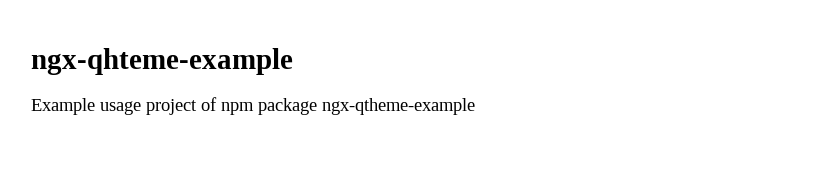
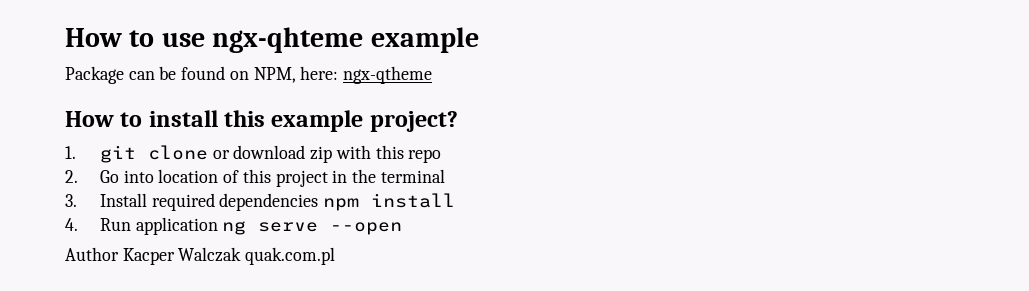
- ngx-qhteme-example
- Example usage project of npm package ngx-qtheme-example
+ How to use ngx-qhteme example
+ Package can be found on NPM, here: ngx-qtheme
+ How to install this example project?
+ 1. git clone or download zip with this repo
+ 2. Go into location of this project in the terminal
+ 3. Install required dependencies npm install
+ 4. Run application ng serve --open
+ Author Kacper Walczak quak.com.pl

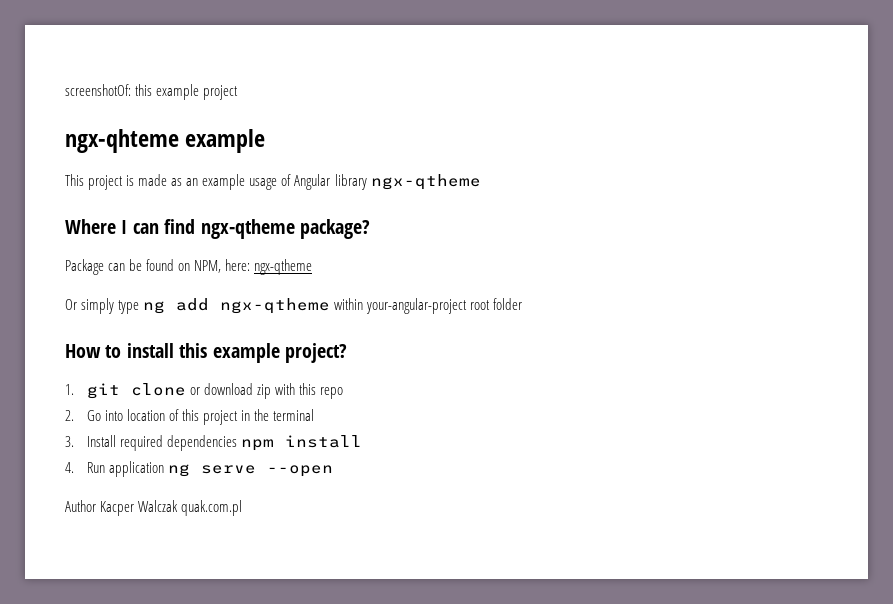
- How to use ngx-qhteme example
+ screenshotOf: this example project
+ ngx-qhteme example
+ This project is made as an example usage of Angular library ngx-qtheme
+ Where I can find ngx-qtheme package?
+ Or simply type ng add ngx-qtheme within your-angular-project root folder

